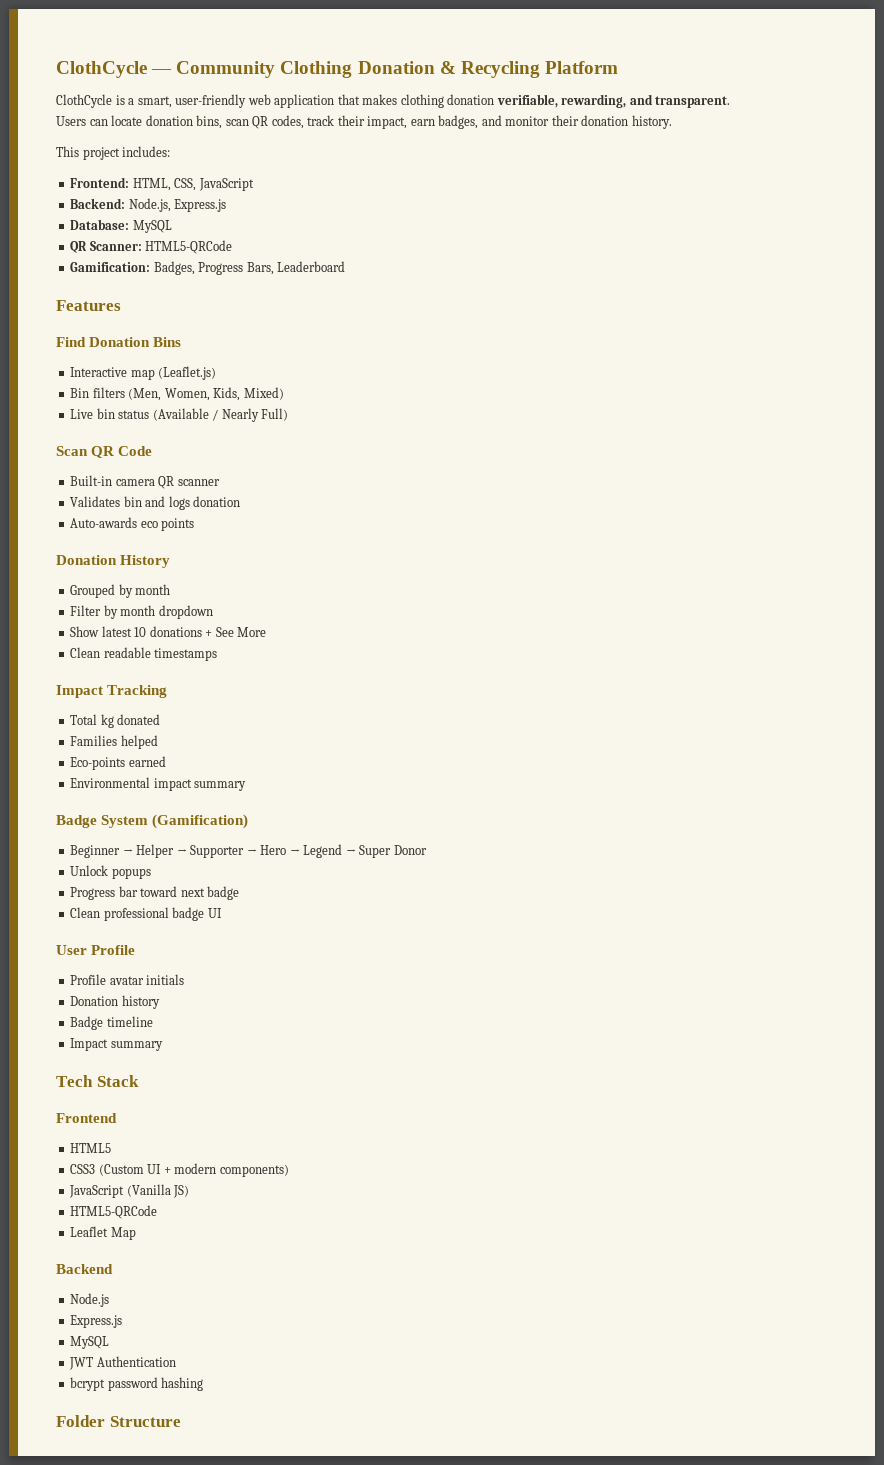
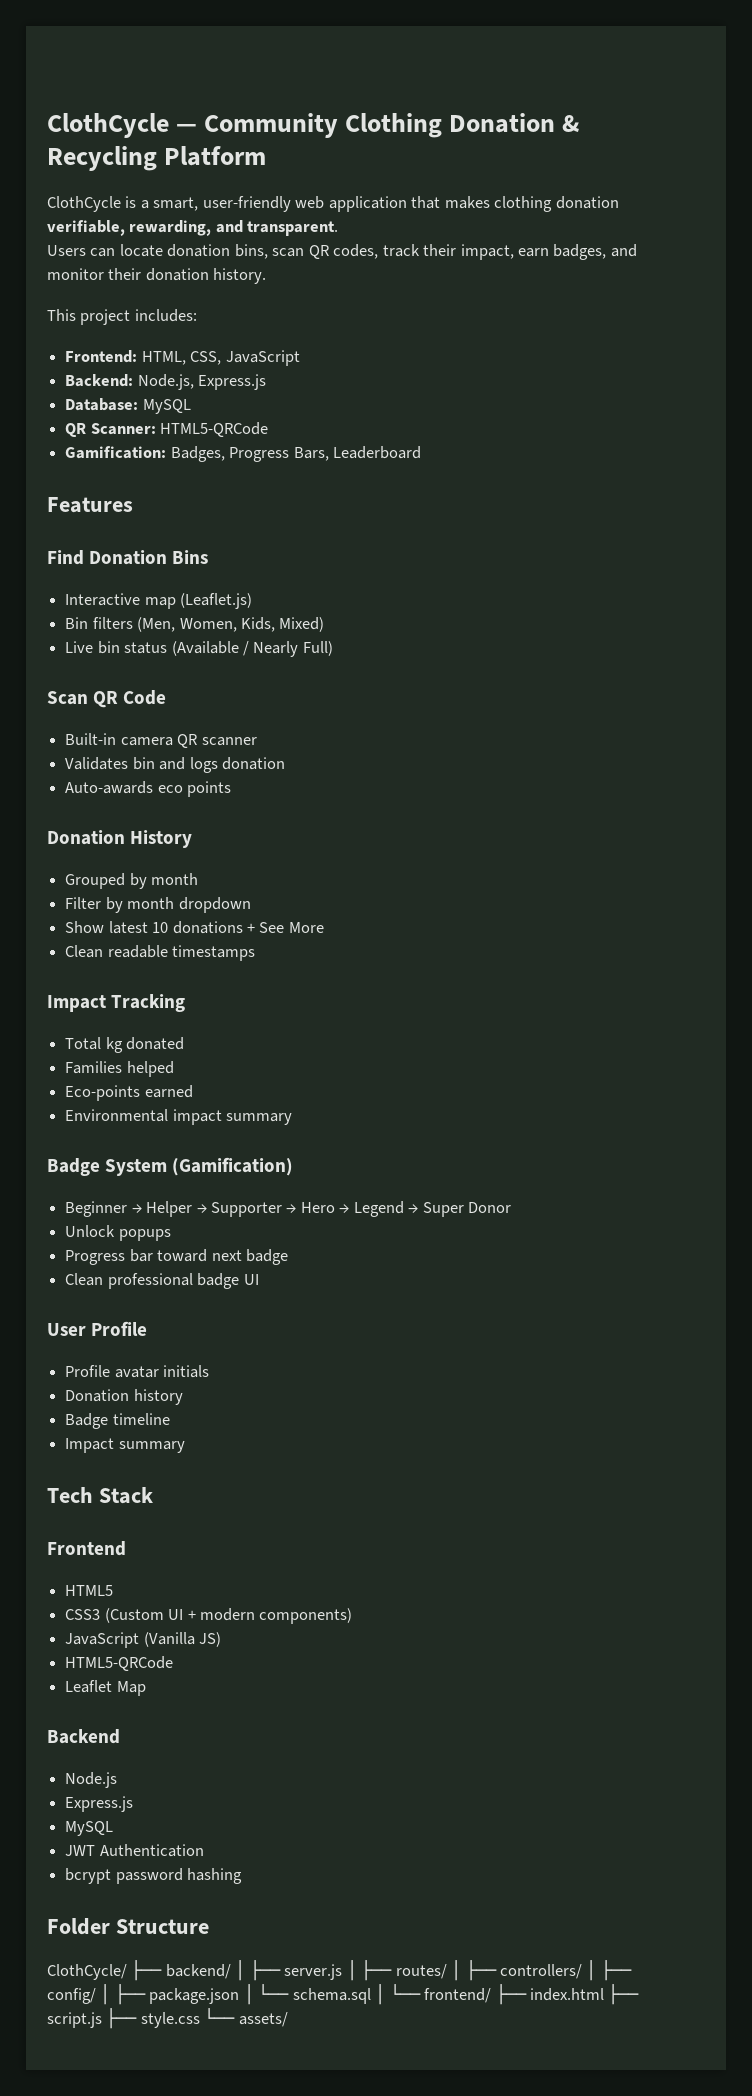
+ ClothCycle/ ├── backend/ │ ├── server.js │ ├── routes/ │ ├── controllers/ │ ├── config/ │ ├── package.json │ └── schema.sql │ └── frontend/ ├── index.html ├── script.js ├── style.css └── assets/

